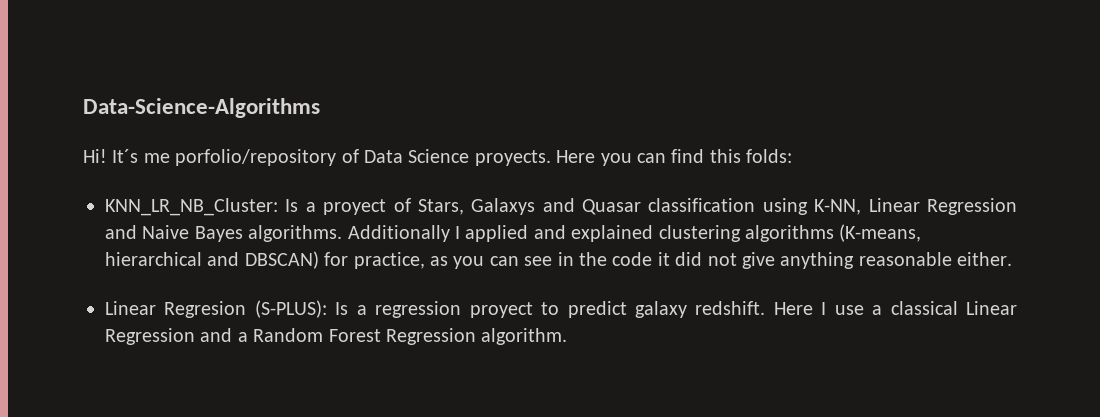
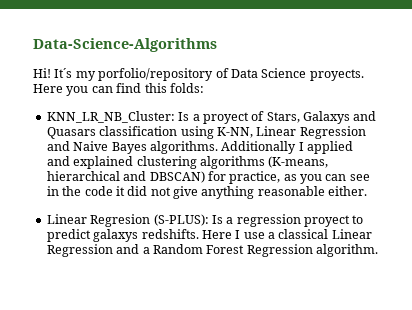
- It´s me porfolio/repository of Data Science proyects.
+ It´s my porfolio/repository of Data Science proyects.
- KNN_LR_NB_Cluster: Is a proyect of Stars, Galaxys and Quasar classification using K-NN, Linear Regression and Naive Bayes algorithms.
+ KNN_LR_NB_Cluster: Is a proyect of Stars, Galaxys and Quasars classification using K-NN, Linear Regression and Naive Bayes algorithms.
- Linear Regresion (S-PLUS): Is a regression proyect to predict galaxy redshift.
+ Linear Regresion (S-PLUS): Is a regression proyect to predict galaxys redshifts.

